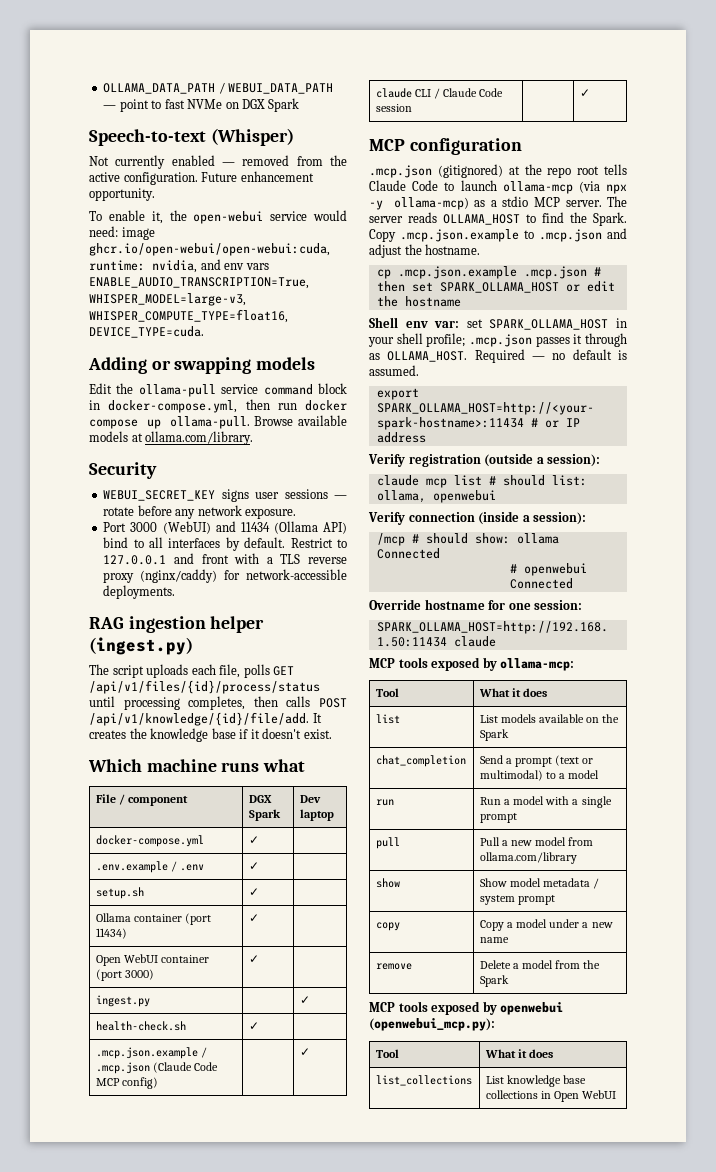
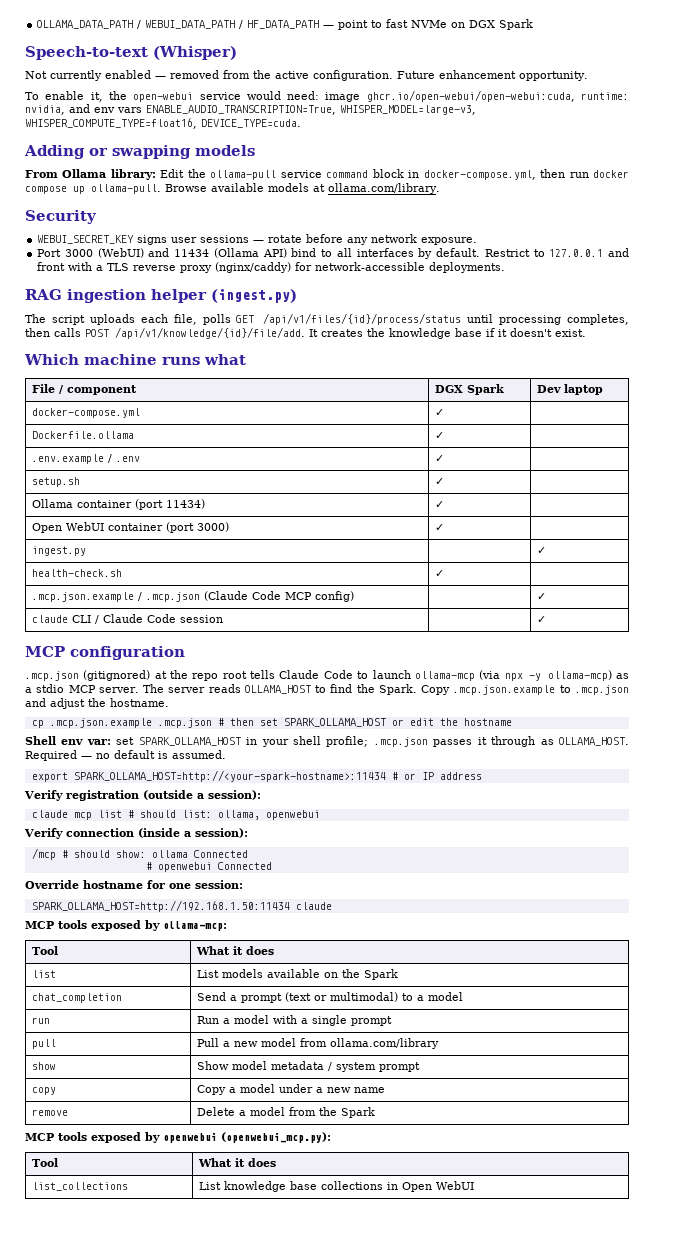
- OLLAMA_DATA_PATH / WEBUI_DATA_PATH — point to fast NVMe on DGX Spark
+ OLLAMA_DATA_PATH / WEBUI_DATA_PATH / HF_DATA_PATH — point to fast NVMe on DGX Spark
- Edit the ollama-pull service command block in docker-compose.yml, then run docker compose up ollama-pull.
+ From Ollama library: Edit the ollama-pull service command block in docker-compose.yml, then run docker compose up ollama-pull.
+ Dockerfile.ollama | ✓ |

